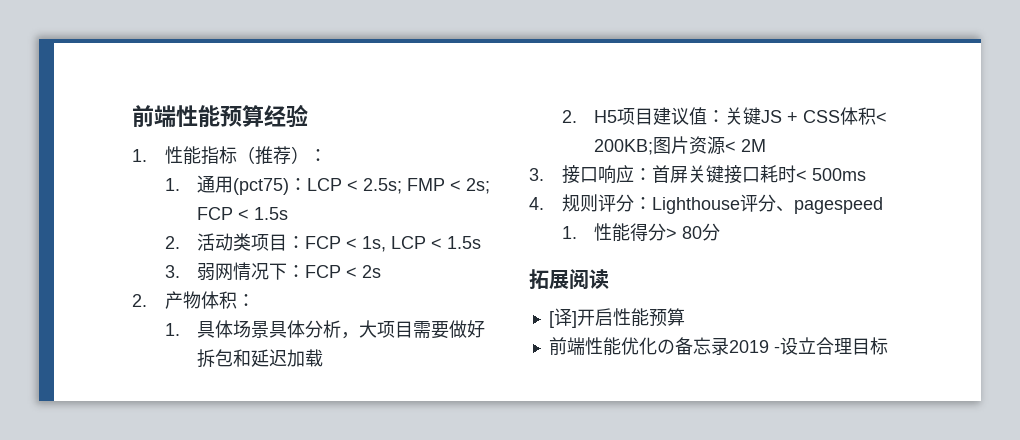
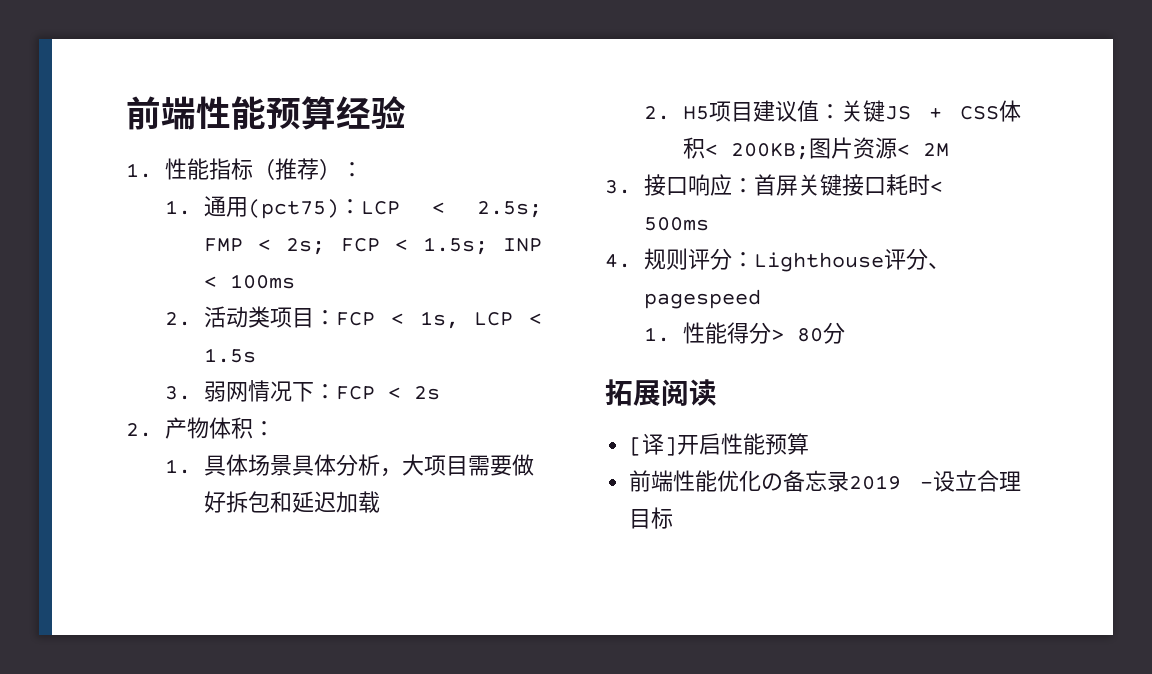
- 1.通用(pct75)：LCP < 2.5s; FMP < 2s; FCP < 1.5s
+ 1.通用(pct75)：LCP < 2.5s; FMP < 2s; FCP < 1.5s; INP < 100ms

